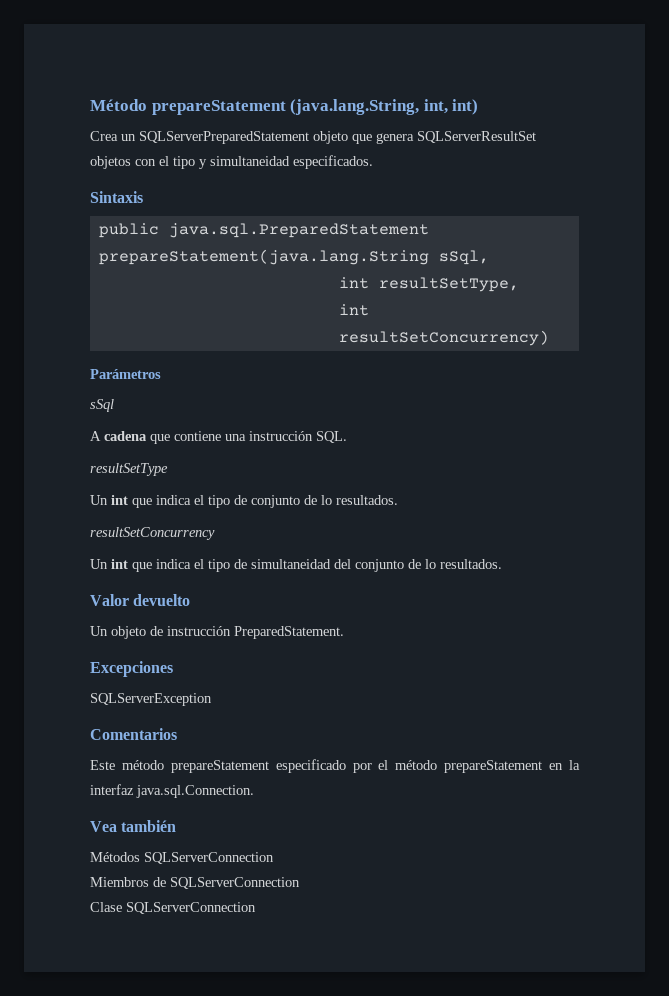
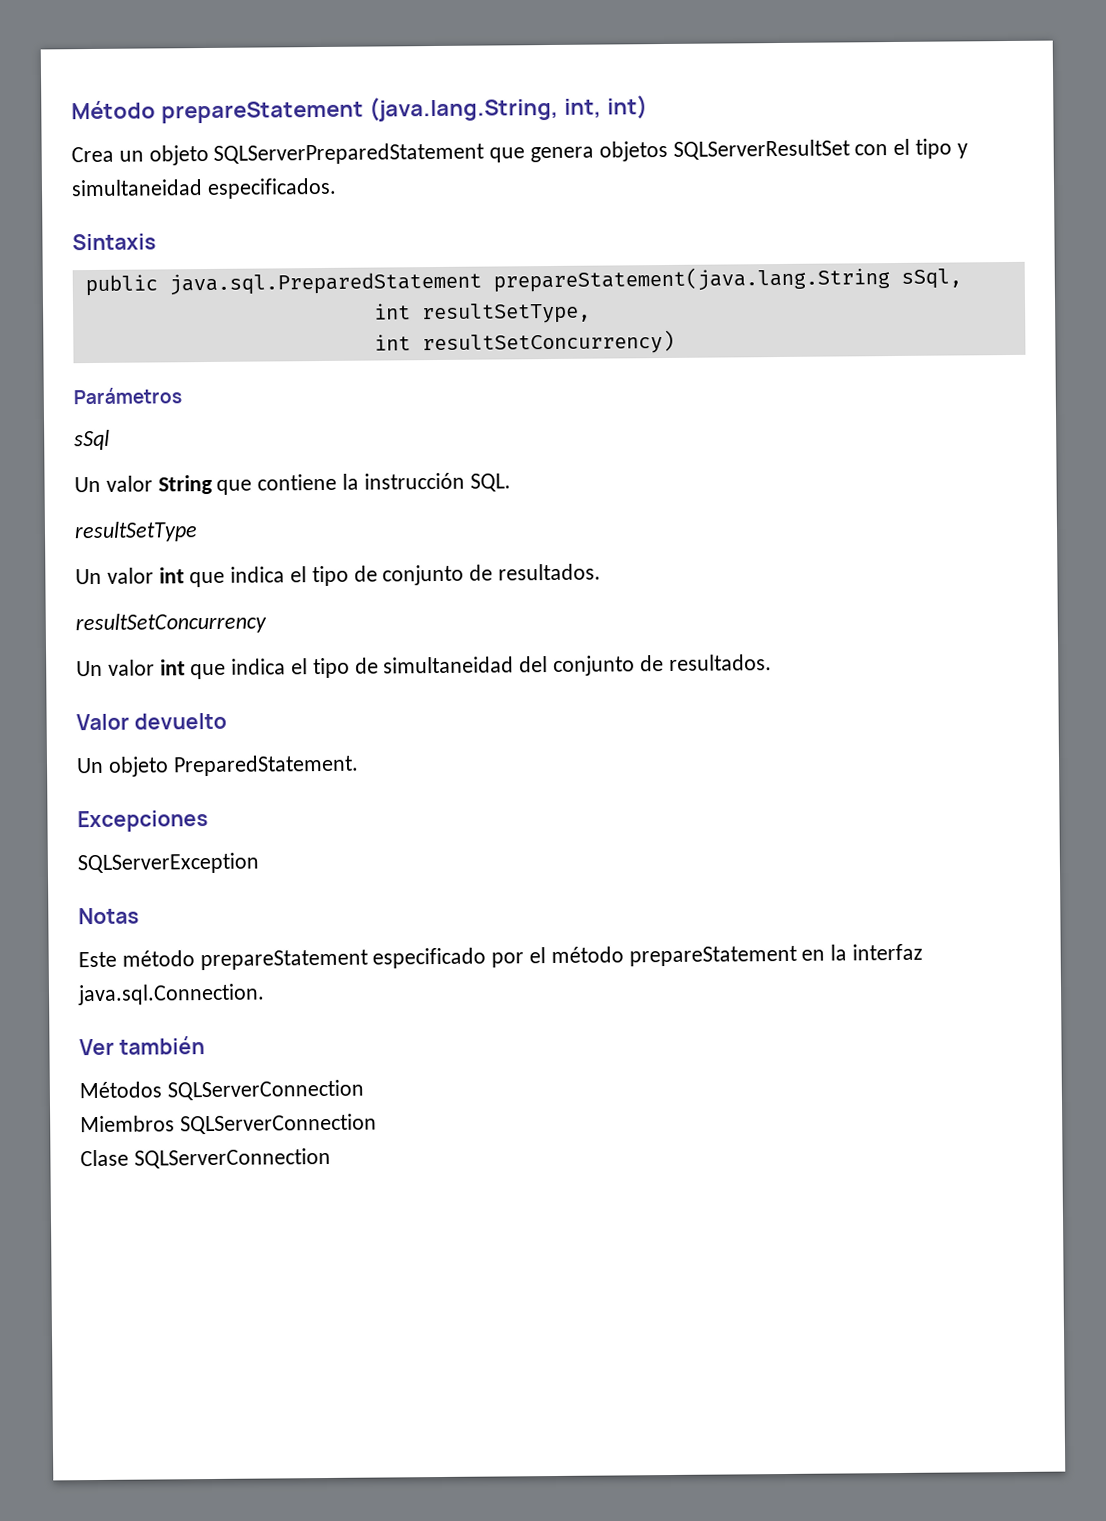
- Crea un SQLServerPreparedStatement objeto que genera SQLServerResultSet objetos con el tipo y simultaneidad especificados.
+ Crea un objeto SQLServerPreparedStatement que genera objetos SQLServerResultSet con el tipo y simultaneidad especificados.
- A cadena que contiene una instrucción SQL.
+ Un valor String que contiene la instrucción SQL.
- Un int que indica el tipo de conjunto de lo resultados.
+ Un valor int que indica el tipo de conjunto de resultados.
- Un int que indica el tipo de simultaneidad del conjunto de lo resultados.
+ Un valor int que indica el tipo de simultaneidad del conjunto de resultados.
- Un objeto de instrucción PreparedStatement.
+ Un objeto PreparedStatement.
- Comentarios
+ Notas
- Vea también
+ Ver también
- Miembros de SQLServerConnection
+ Miembros SQLServerConnection

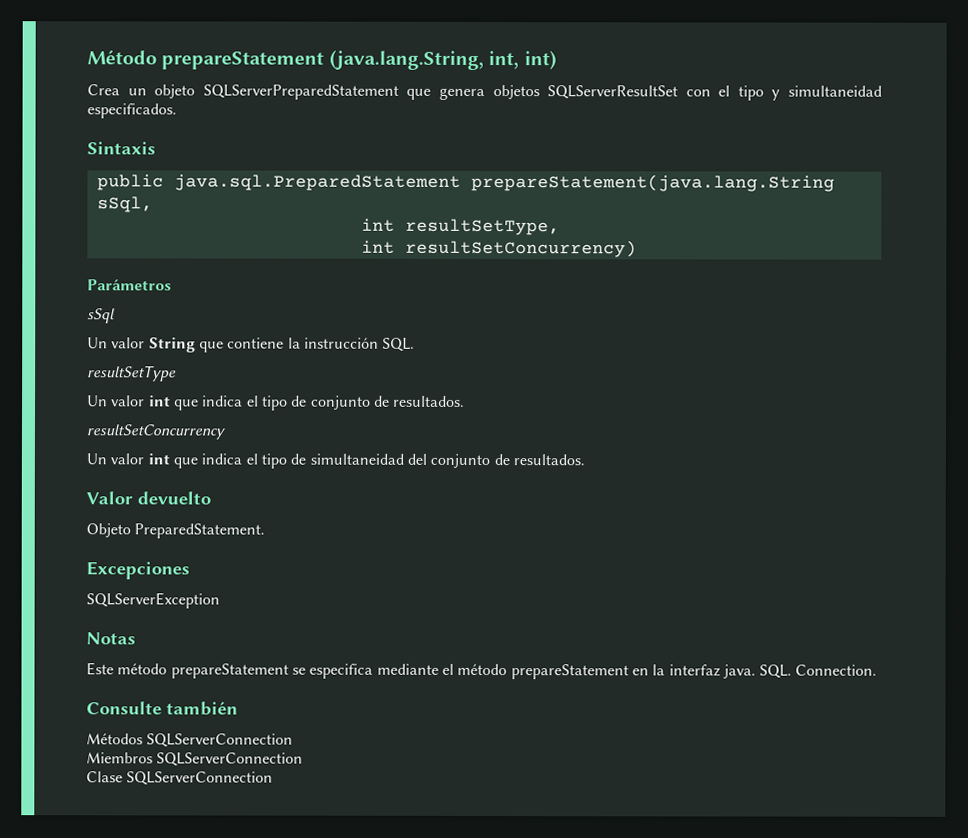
- Un objeto PreparedStatement.
+ Objeto PreparedStatement.
- Este método prepareStatement especificado por el método prepareStatement en la interfaz java.sql.Connection.
- Ver también
+ Este método prepareStatement se especifica mediante el método prepareStatement en la interfaz java. SQL. Connection.
+ Consulte también

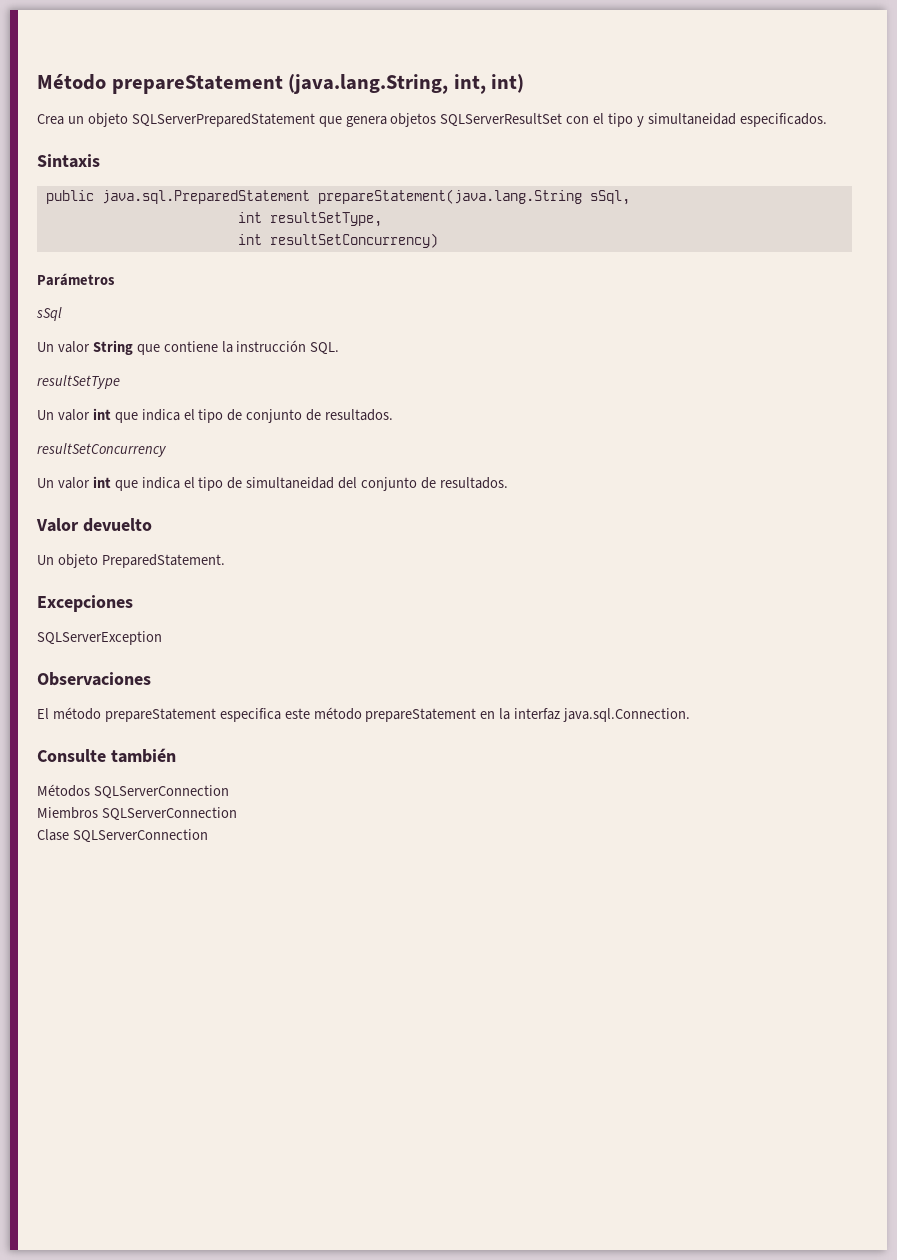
- Objeto PreparedStatement.
+ Un objeto PreparedStatement.
- Notas
- Este método prepareStatement se especifica mediante el método prepareStatement en la interfaz java. SQL. Connection.
+ Observaciones
+ El método prepareStatement especifica este método prepareStatement en la interfaz java.sql.Connection.

